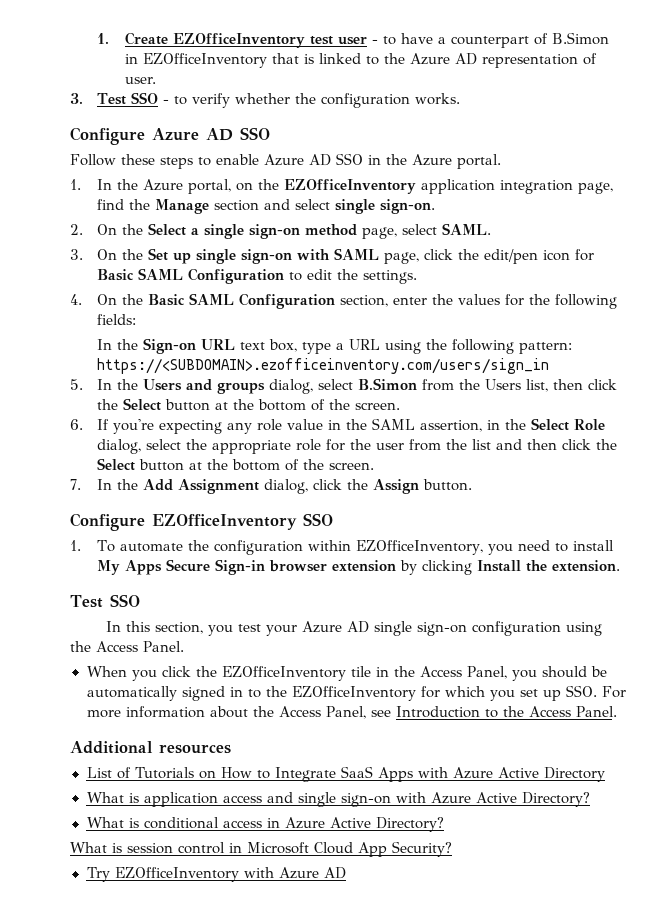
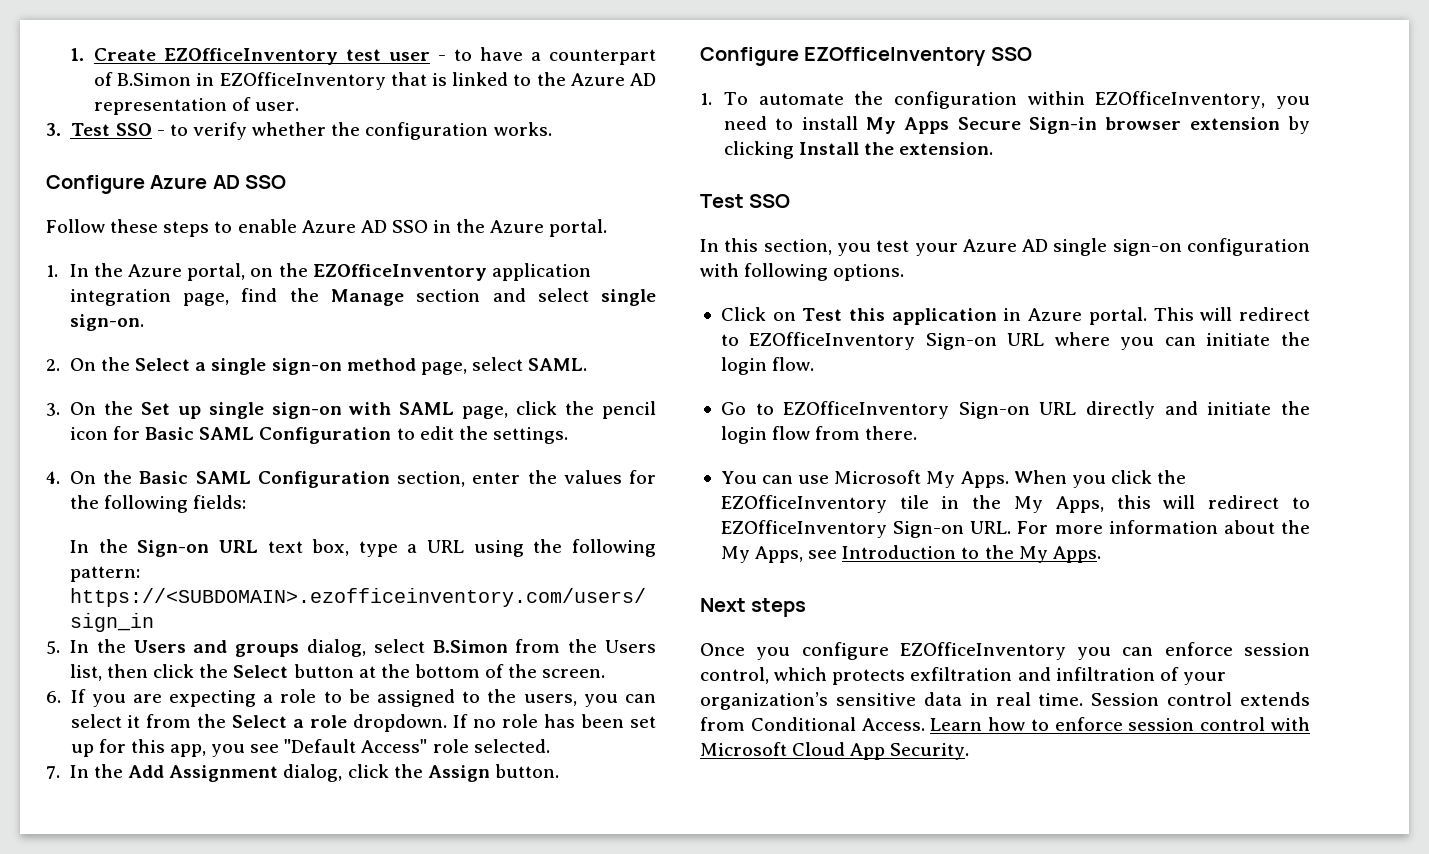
- 3. On the Set up single sign-on with SAML page, click the edit/pen icon for Basic SAML Configuration to edit the settings.
+ 3. On the Set up single sign-on with SAML page, click the pencil icon for Basic SAML Configuration to edit the settings.
- 6. If you're expecting any role value in the SAML assertion, in the Select Role dialog, select the appropriate role for the user from the list and then click the Select button at the bottom of the screen.
+ 6. If you are expecting a role to be assigned to the users, you can select it from the Select a role dropdown. If no role has been set up for this app, you see "Default Access" role selected.
- In this section, you test your Azure AD single sign-on configuration using the Access Panel.
- When you click the EZOfficeInventory tile in the Access Panel, you should be automatically signed in to the EZOfficeInventory for which you set up SSO. For more information about the Access Panel, see Introduction to the Access Panel.
- Additional resources
- List of Tutorials on How to Integrate SaaS Apps with Azure Active Directory
- What is application access and single sign-on with Azure Active Directory?
- What is conditional access in Azure Active Directory?
- What is session control in Microsoft Cloud App Security?
- Try EZOfficeInventory with Azure AD
+ In this section, you test your Azure AD single sign-on configuration with following options.
+ Click on Test this application in Azure portal. This will redirect to EZOfficeInventory Sign-on URL where you can initiate the login flow.
+ Go to EZOfficeInventory Sign-on URL directly and initiate the login flow from there.
+ You can use Microsoft My Apps. When you click the EZOfficeInventory tile in the My Apps, this will redirect to EZOfficeInventory Sign-on URL. For more information about the My Apps, see Introduction to the My Apps.
+ Next steps
+ Once you configure EZOfficeInventory you can enforce session control, which protects exfiltration and infiltration of your organization’s sensitive data in real time. Session control extends from Conditional Access. Learn how to enforce session control with Microsoft Cloud App Security.

